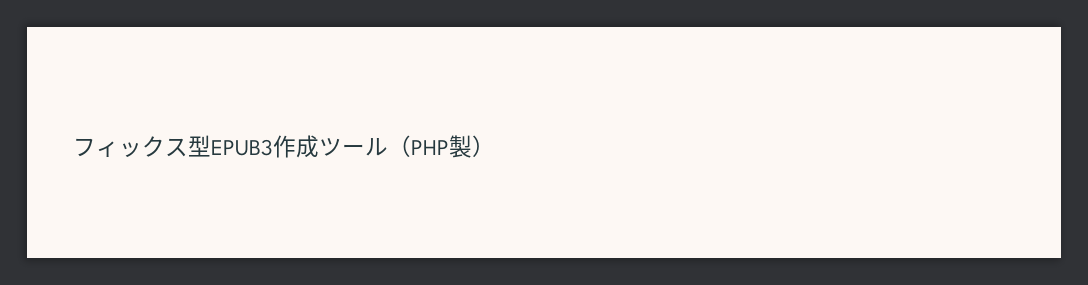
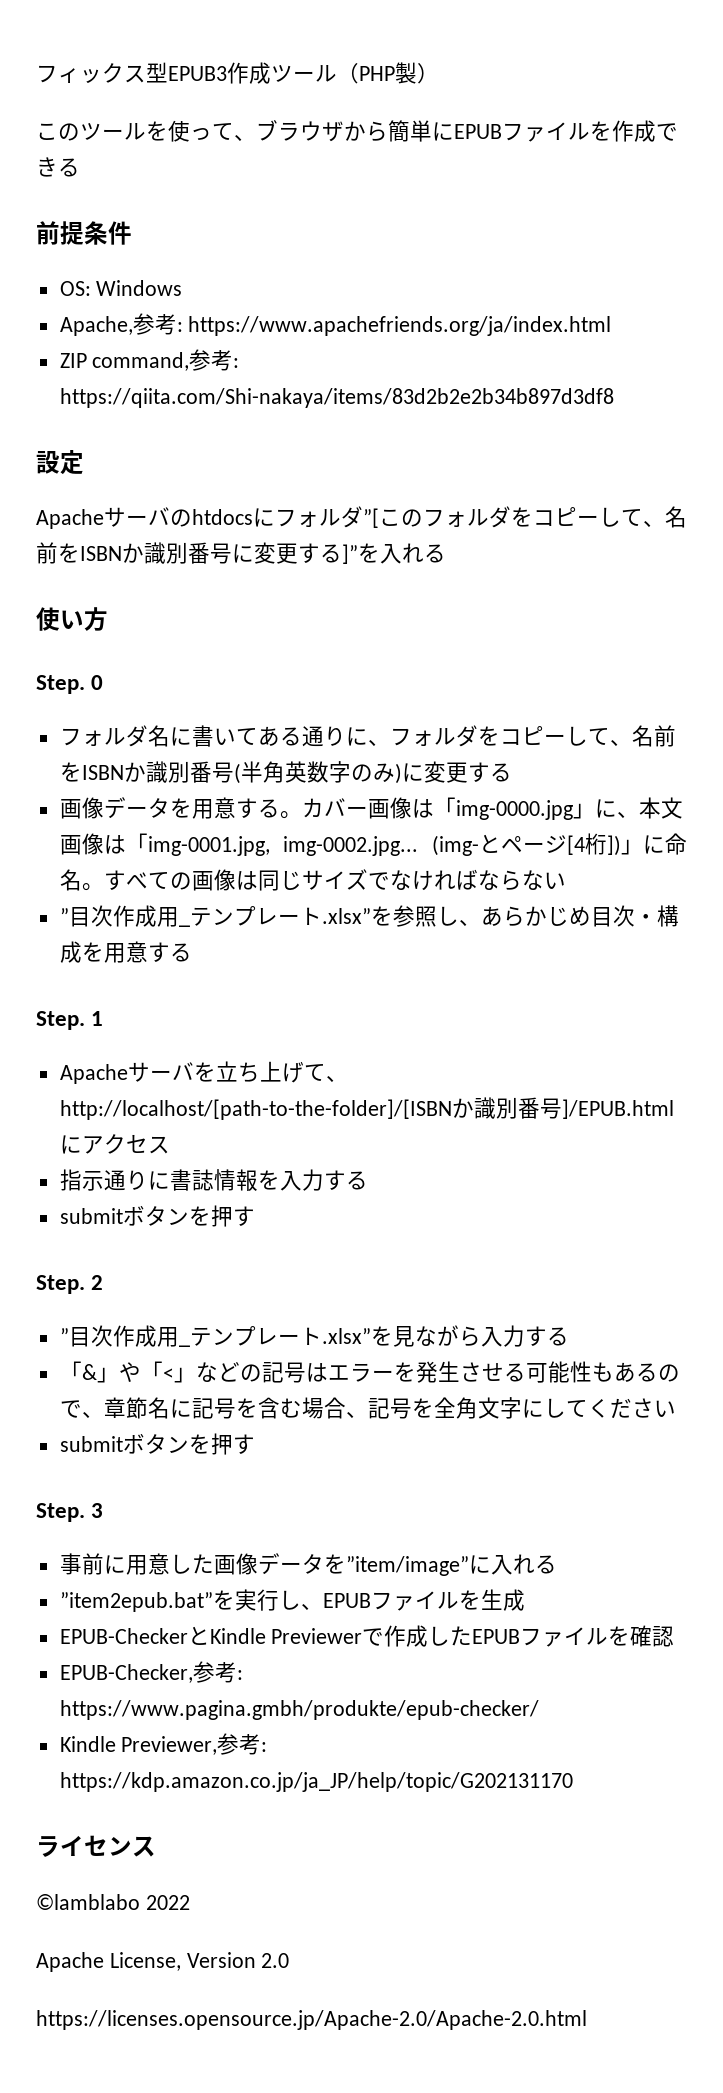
+ このツールを使って、ブラウザから簡単にEPUBファイルを作成できる
+ 前提条件
+ OS: Windows
+ Apache,参考: https://www.apachefriends.org/ja/index.html
+ ZIP command,参考: https://qiita.com/Shi-nakaya/items/83d2b2e2b34b897d3df8
+ 設定
+ Apacheサーバのhtdocsにフォルダ”[このフォルダをコピーして、名前をISBNか識別番号に変更する]”を入れる
+ 使い方
+ Step. 0
+ フォルダ名に書いてある通りに、フォルダをコピーして、名前をISBNか識別番号(半角英数字のみ)に変更する
+ 画像データを用意する。カバー画像は「img-0000.jpg」に、本文画像は「img-0001.jpg, img-0002.jpg... (img-とページ[4桁])」に命名。すべての画像は同じサイズでなければならない
+ ”目次作成用_テンプレート.xlsx”を参照し、あらかじめ目次・構成を用意する
+ Step. 1
+ Apacheサーバを立ち上げて、http://localhost/[path-to-the-folder]/[ISBNか識別番号]/EPUB.htmlにアクセス
+ 指示通りに書誌情報を入力する
+ submitボタンを押す
+ Step. 2
+ ”目次作成用_テンプレート.xlsx”を見ながら入力する
+ 「&」や「<」などの記号はエラーを発生させる可能性もあるので、章節名に記号を含む場合、記号を全角文字にしてください
+ submitボタンを押す
+ Step. 3
+ 事前に用意した画像データを”item/image”に入れる
+ ”item2epub.bat”を実行し、EPUBファイルを生成
+ EPUB-CheckerとKindle Previewerで作成したEPUBファイルを確認
+ EPUB-Checker,参考: https://www.pagina.gmbh/produkte/epub-checker/
+ Kindle Previewer,参考: https://kdp.amazon.co.jp/ja_JP/help/topic/G202131170
+ ライセンス
+ ©lamblabo 2022
+ Apache License, Version 2.0
+ https://licenses.opensource.jp/Apache-2.0/Apache-2.0.html

